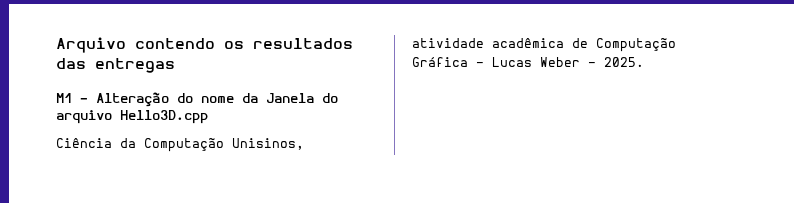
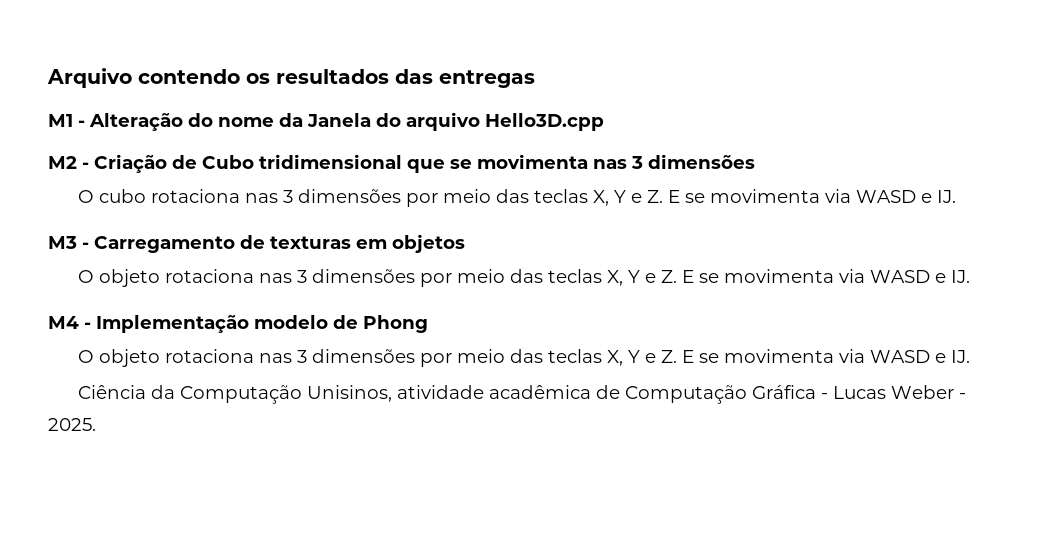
+ M2 - Criação de Cubo tridimensional que se movimenta nas 3 dimensões
+ O cubo rotaciona nas 3 dimensões por meio das teclas X, Y e Z. E se movimenta via WASD e IJ.
+ M3 - Carregamento de texturas em objetos
+ O objeto rotaciona nas 3 dimensões por meio das teclas X, Y e Z. E se movimenta via WASD e IJ.
+ M4 - Implementação modelo de Phong
+ O objeto rotaciona nas 3 dimensões por meio das teclas X, Y e Z. E se movimenta via WASD e IJ.

